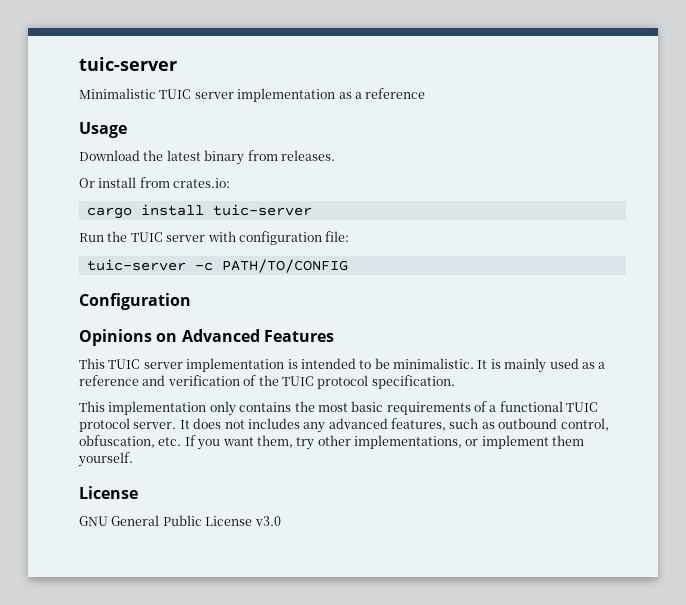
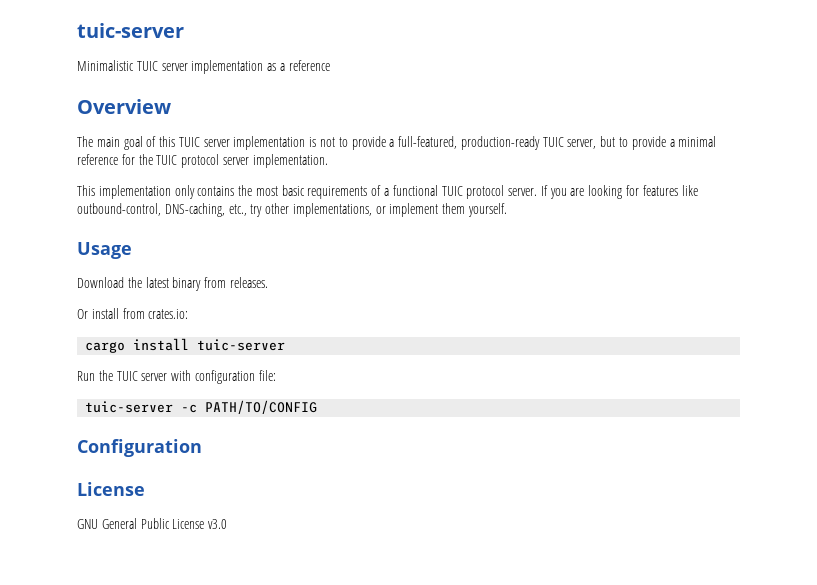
+ Overview
+ The main goal of this TUIC server implementation is not to provide a full-featured, production-ready TUIC server, but to provide a minimal reference for the TUIC protocol server implementation.
+ This implementation only contains the most basic requirements of a functional TUIC protocol server. If you are looking for features like outbound-control, DNS-caching, etc., try other implementations, or implement them yourself.
- Opinions on Advanced Features
- This TUIC server implementation is intended to be minimalistic. It is mainly used as a reference and verification of the TUIC protocol specification.
- This implementation only contains the most basic requirements of a functional TUIC protocol server. It does not includes any advanced features, such as outbound control, obfuscation, etc. If you want them, try other implementations, or implement them yourself.

